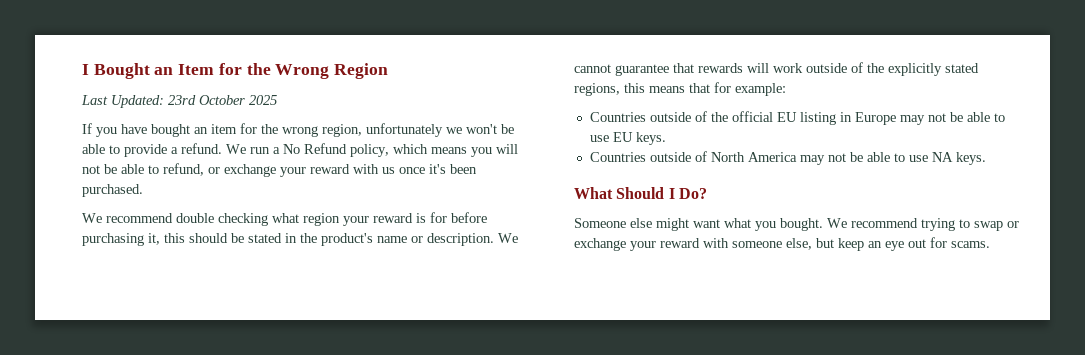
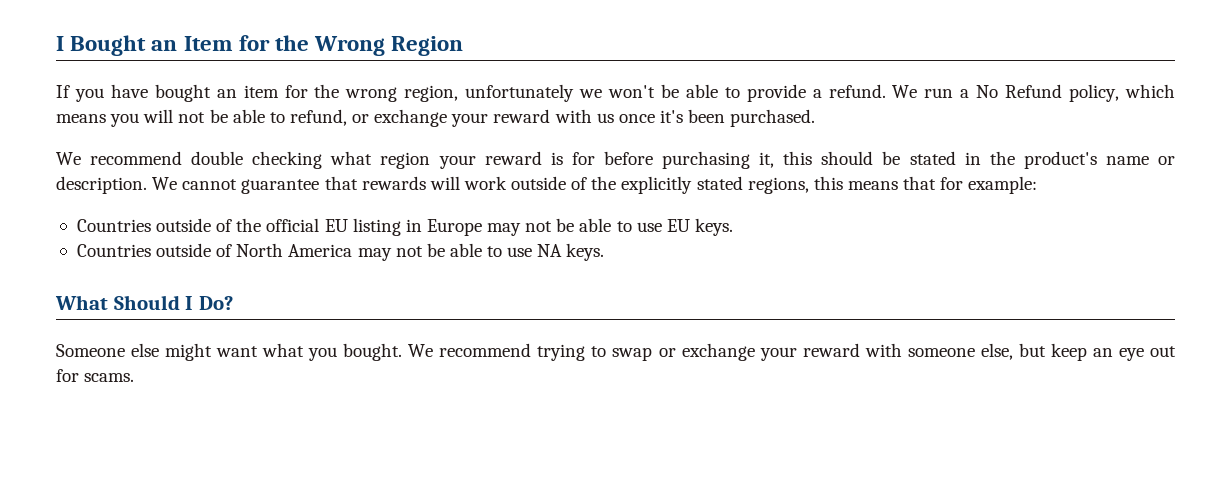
- Last Updated: 23rd October 2025

